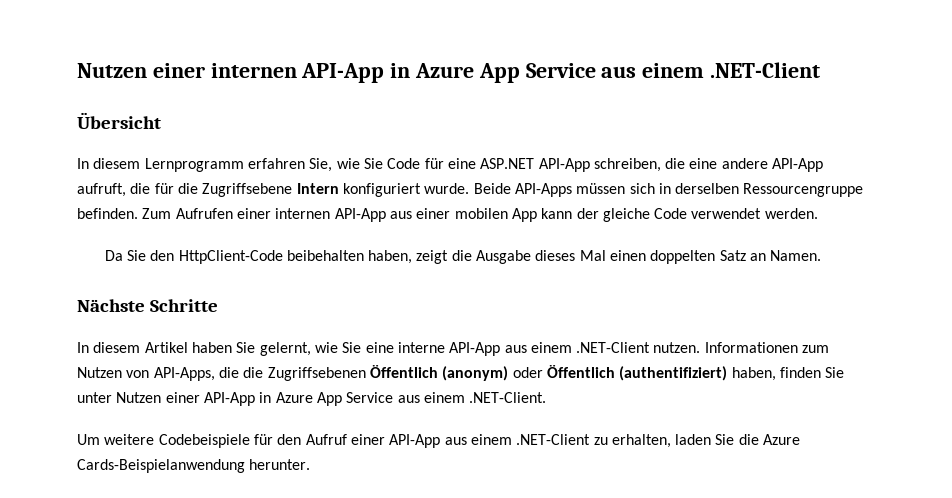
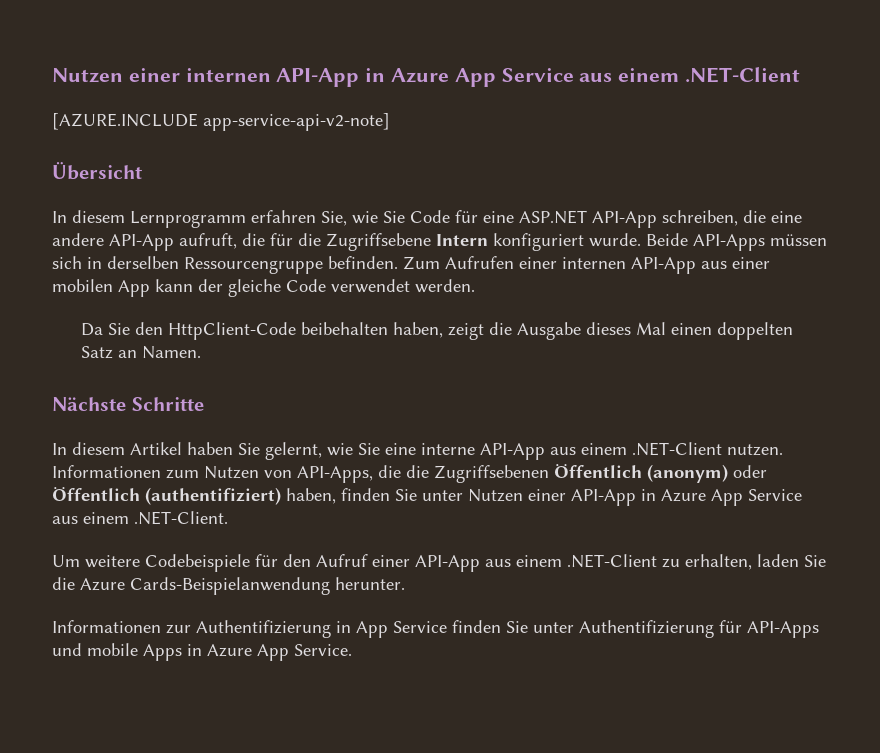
+ [AZURE.INCLUDE app-service-api-v2-note]
+ Informationen zur Authentifizierung in App Service finden Sie unter Authentifizierung für API-Apps und mobile Apps in Azure App Service.

